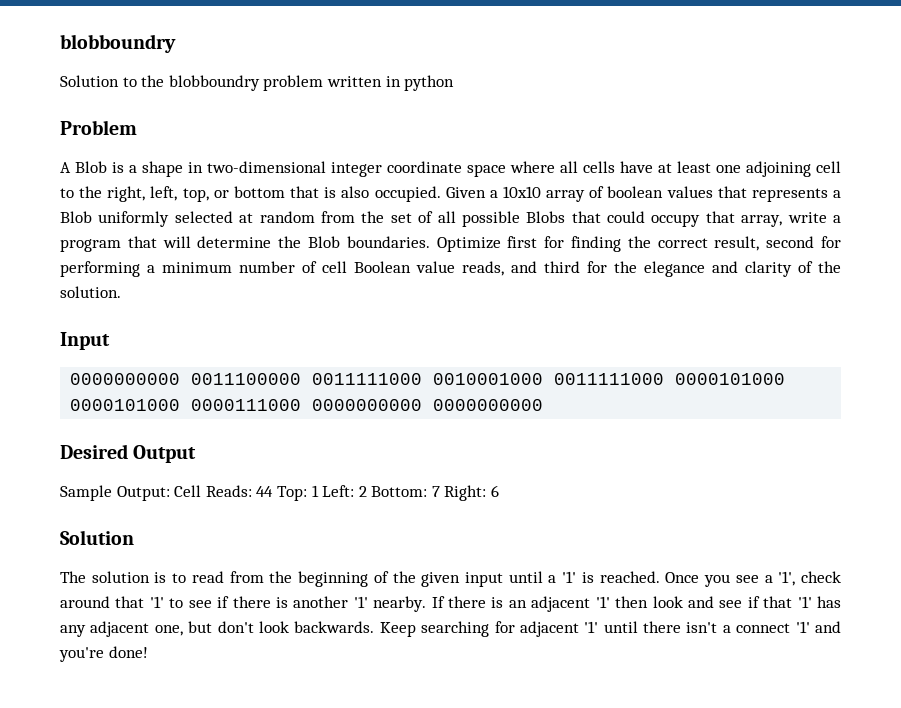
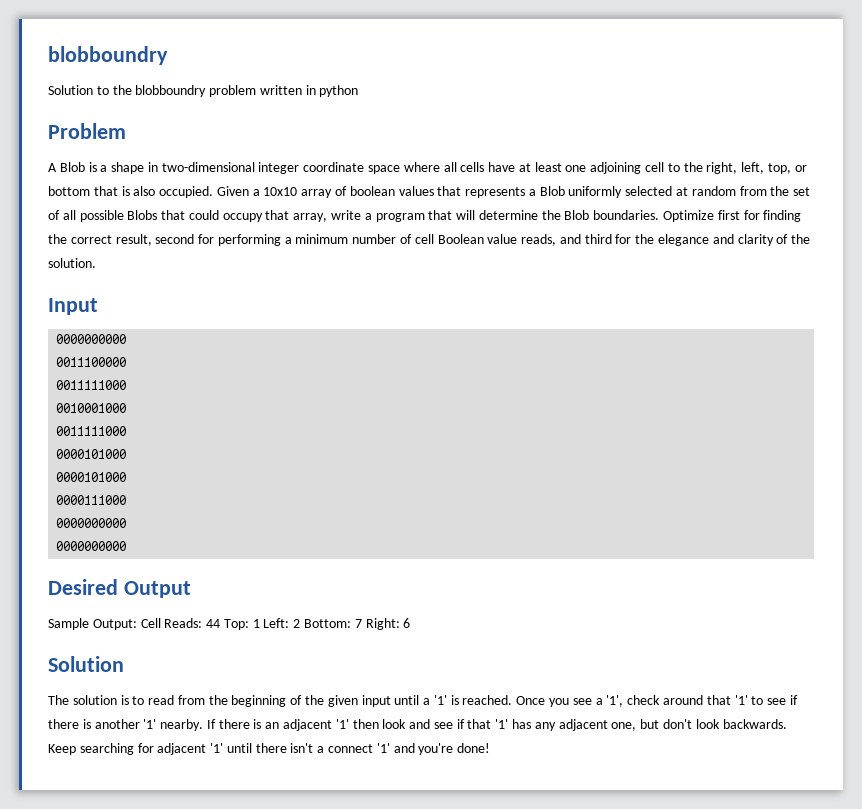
  Input
- 0000000000 0011100000 0011111000 0010001000 0011111000 0000101000 0000101000 0000111000 0000000000 0000000000
+ 0000000000
+ 0011100000
+ 0011111000
+ 0010001000
+ 0011111000
+ 0000101000
+ 0000101000
+ 0000111000
+ 0000000000
+ 0000000000

